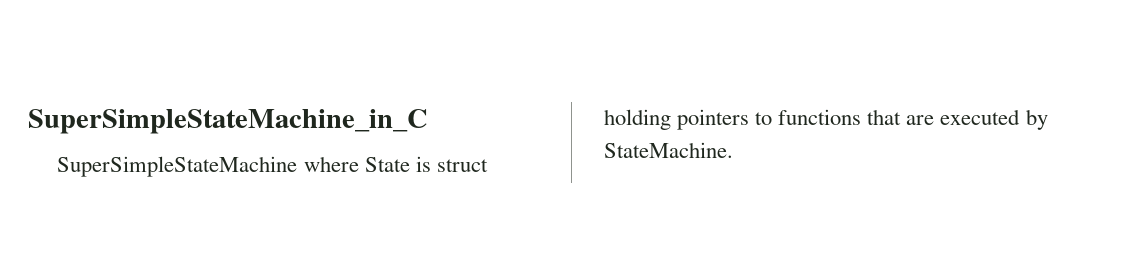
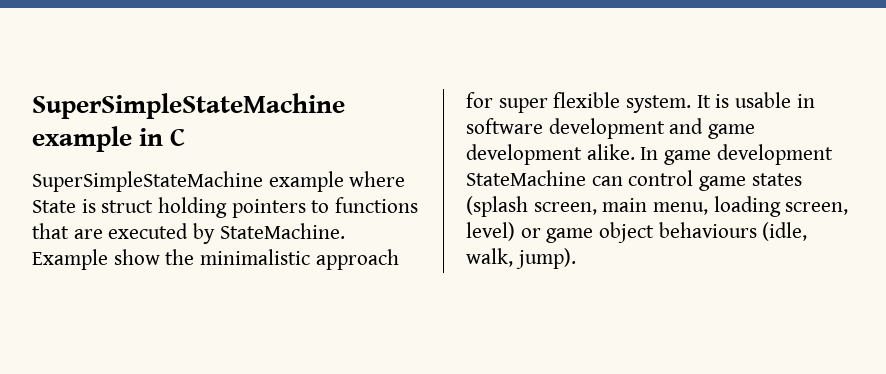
- SuperSimpleStateMachine_in_C
- SuperSimpleStateMachine where State is struct holding pointers to functions that are executed by StateMachine.
+ SuperSimpleStateMachine example in C
+ SuperSimpleStateMachine example where State is struct holding pointers to functions that are executed by StateMachine.
+ Example show the minimalistic approach for super flexible system. It is usable in software development and game development alike. In game development StateMachine can control game states (splash screen, main menu, loading screen, level) or game object behaviours (idle, walk, jump).

